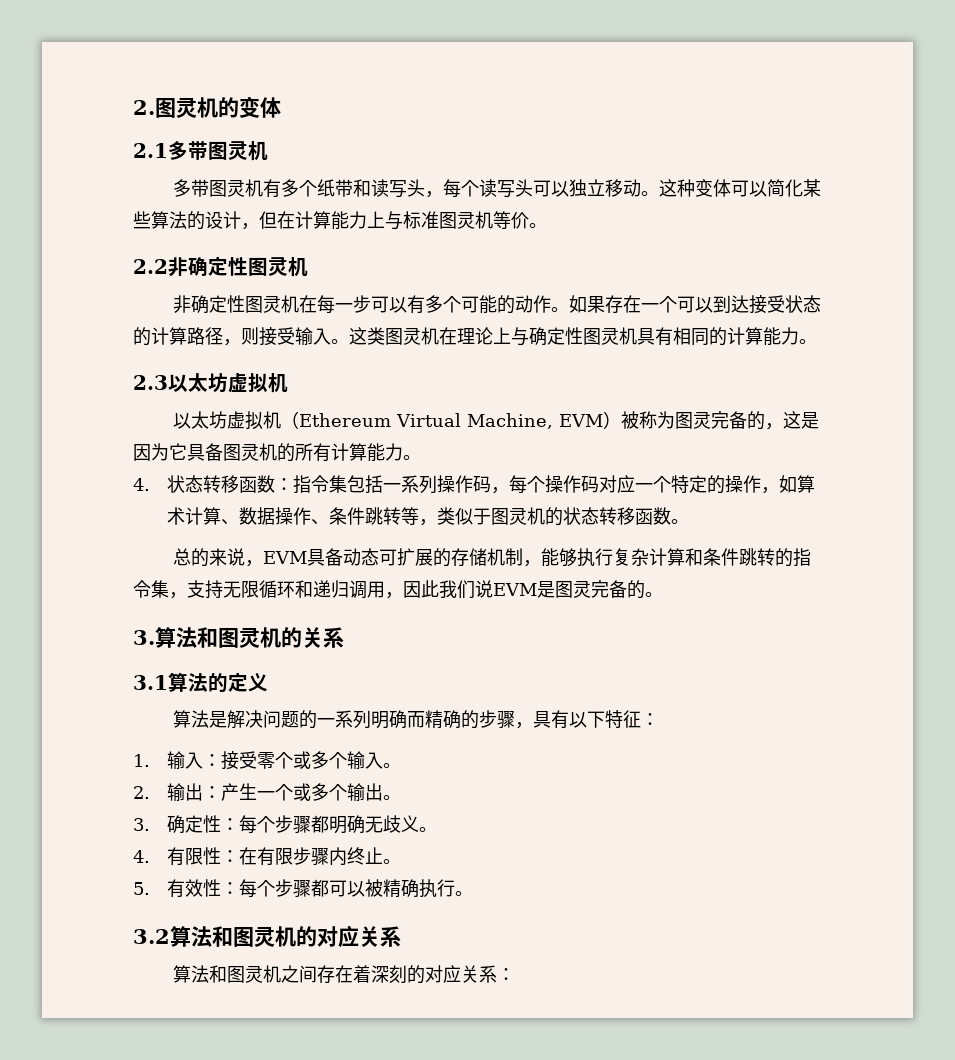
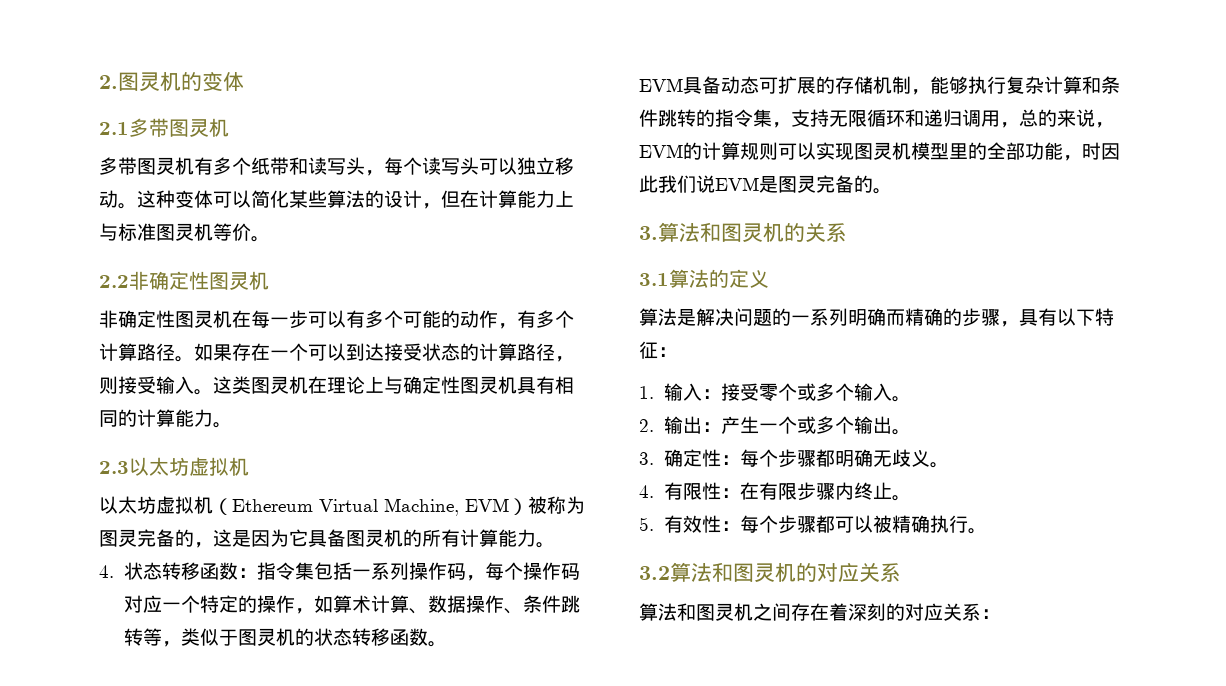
- 非确定性图灵机在每一步可以有多个可能的动作。
+ 非确定性图灵机在每一步可以有多个可能的动作，有多个计算路径。
- 总的来说，EVM具备动态可扩展的存储机制，能够执行复杂计算和条件跳转的指令集，支持无限循环和递归调用，因此我们说EVM是图灵完备的。
+ EVM具备动态可扩展的存储机制，能够执行复杂计算和条件跳转的指令集，支持无限循环和递归调用，总的来说，EVM的计算规则可以实现图灵机模型里的全部功能，时因此我们说EVM是图灵完备的。

